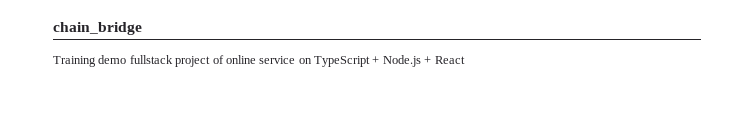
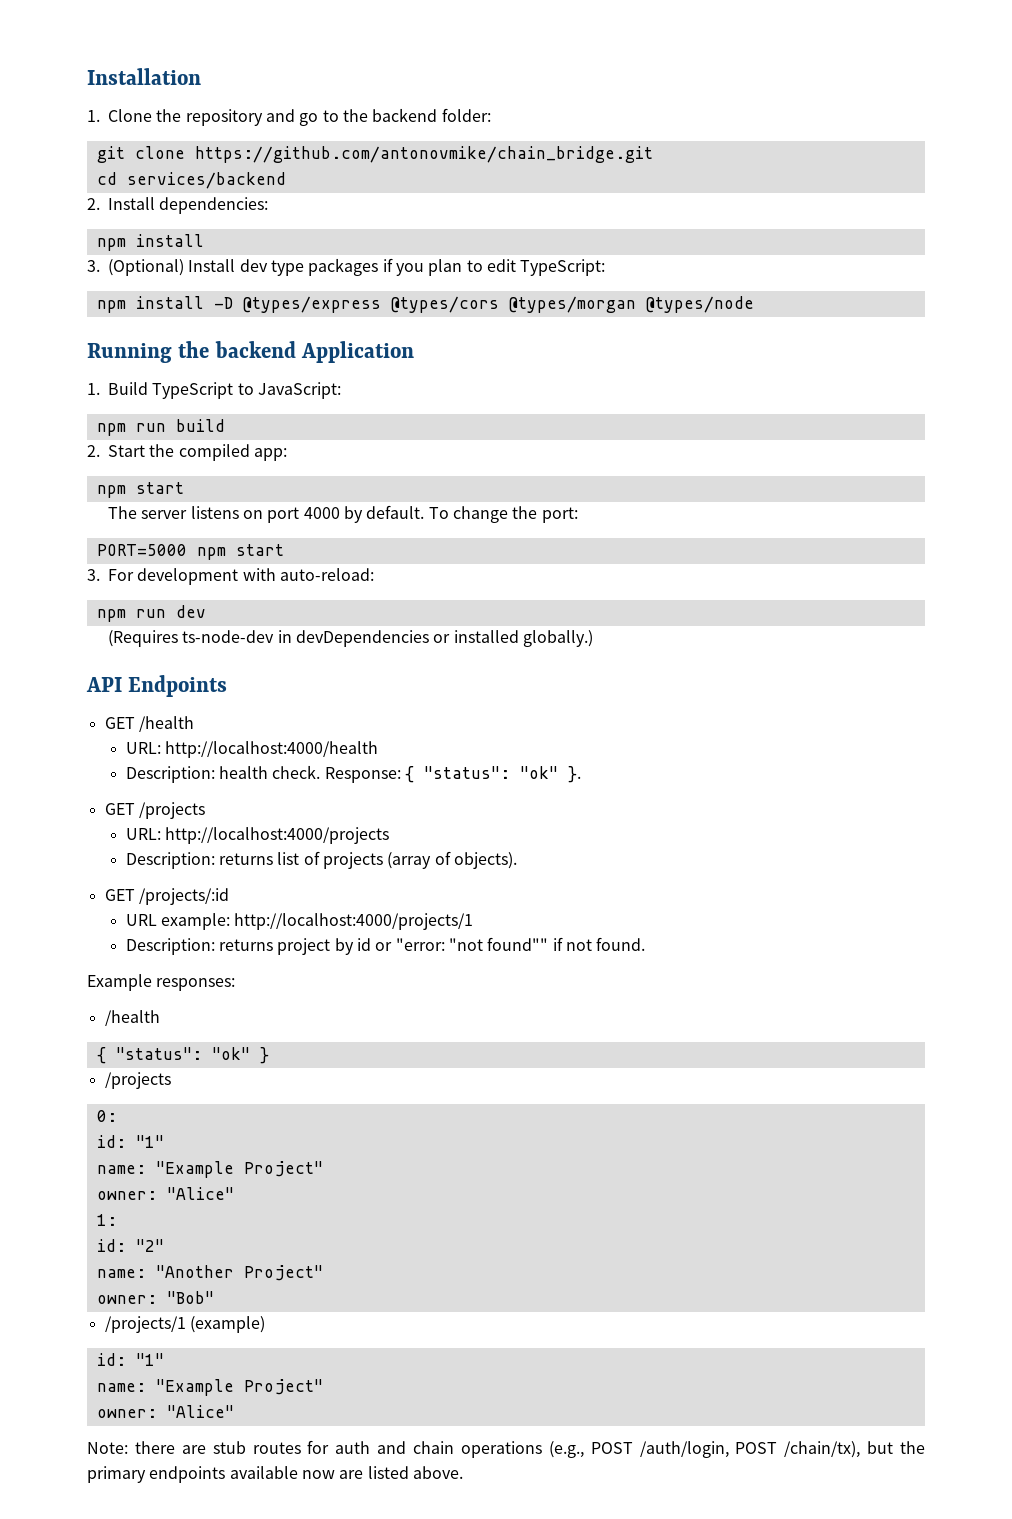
- chain_bridge
- Training demo fullstack project of online service on TypeScript + Node.js + React
+ Installation
+ 1. Clone the repository and go to the backend folder:
+ git clone https://github.com/antonovmike/chain_bridge.git
+ cd services/backend
+ 2. Install dependencies:
+ npm install
+ 3. (Optional) Install dev type packages if you plan to edit TypeScript:
+ npm install -D @types/express @types/cors @types/morgan @types/node
+ Running the backend Application
+ 1. Build TypeScript to JavaScript:
+ npm run build
+ 2. Start the compiled app:
+ npm start
+ The server listens on port 4000 by default. To change the port:
+ PORT=5000 npm start
+ 3. For development with auto-reload:
+ npm run dev
+ (Requires ts-node-dev in devDependencies or installed globally.)
+ API Endpoints
+ GET /health
+ URL: http://localhost:4000/health
+ Description: health check. Response: { "status": "ok" }.
+ GET /projects
+ URL: http://localhost:4000/projects
+ Description: returns list of projects (array of objects).
+ GET /projects/:id
+ URL example: http://localhost:4000/projects/1
+ Description: returns project by id or "error: "not found"" if not found.
+ Example responses:
+ /health
+ { "status": "ok" }
+ /projects
+ 0:
+ id: "1"
+ name: "Example Project"
+ owner: "Alice"
+ 1:
+ id: "2"
+ name: "Another Project"
+ owner: "Bob"
+ /projects/1 (example)
+ id: "1"
+ name: "Example Project"
+ owner: "Alice"
+ Note: there are stub routes for auth and chain operations (e.g., POST /auth/login, POST /chain/tx), but the primary endpoints available now are listed above.

